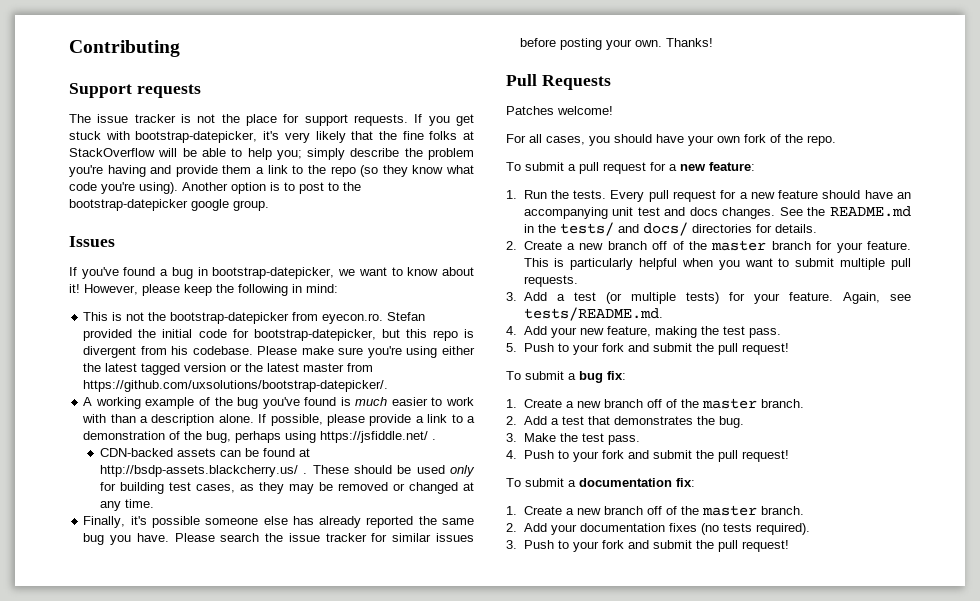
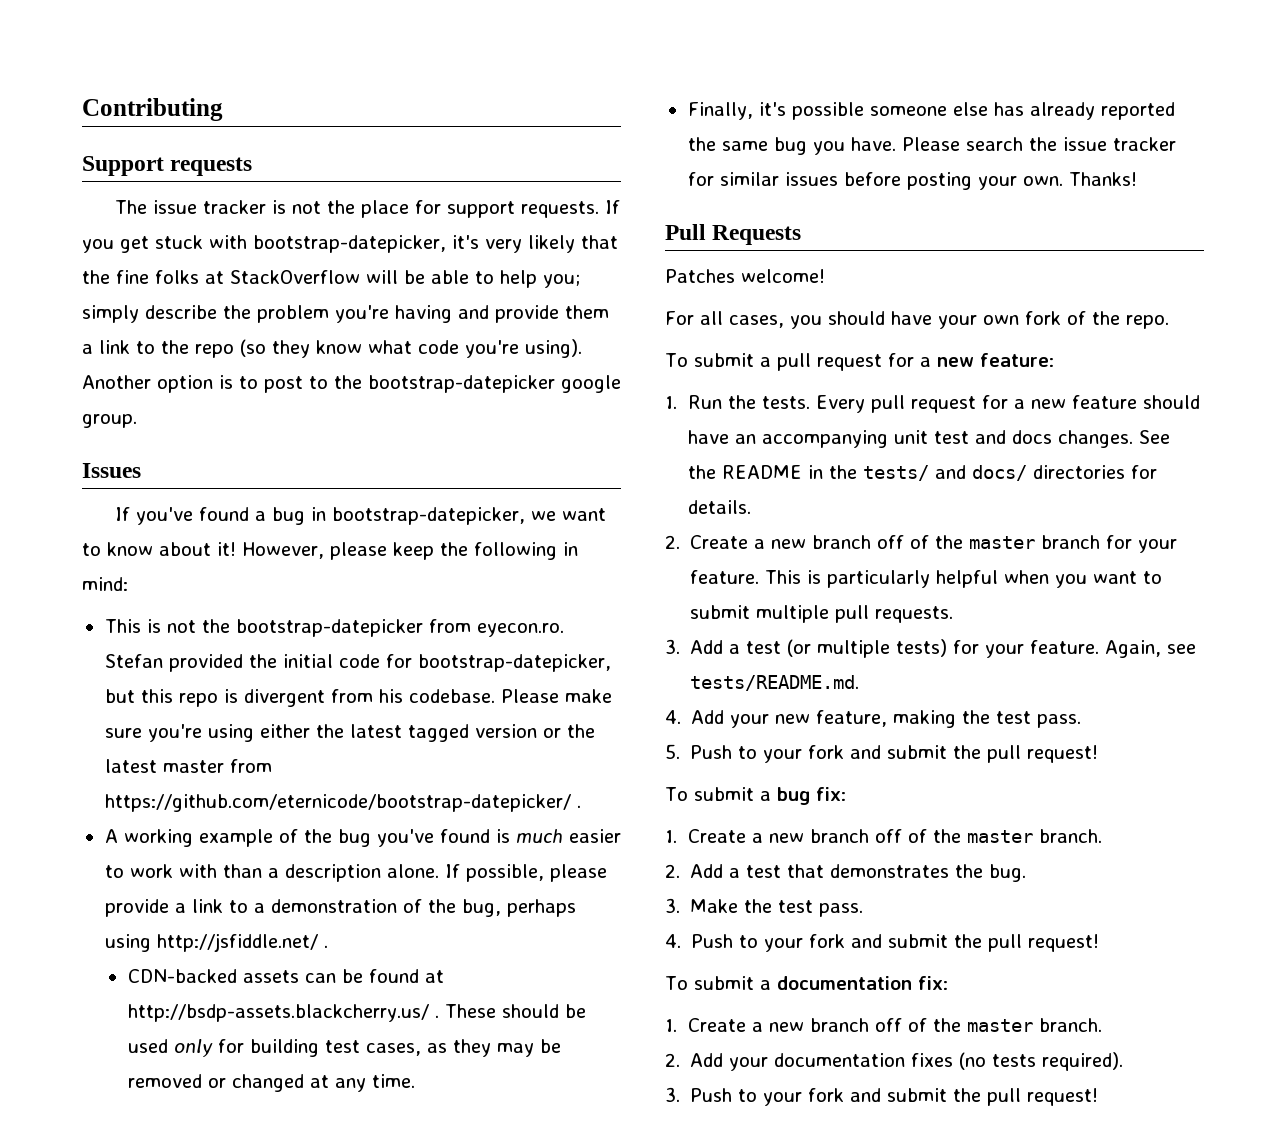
- Please make sure you're using either the latest tagged version or the latest master from https://github.com/uxsolutions/bootstrap-datepicker/.
+ Please make sure you're using either the latest tagged version or the latest master from https://github.com/eternicode/bootstrap-datepicker/ .
- If possible, please provide a link to a demonstration of the bug, perhaps using https://jsfiddle.net/ .
+ If possible, please provide a link to a demonstration of the bug, perhaps using http://jsfiddle.net/ .
- See the README.md in the tests/ and docs/ directories for details.
+ See the README in the tests/ and docs/ directories for details.

